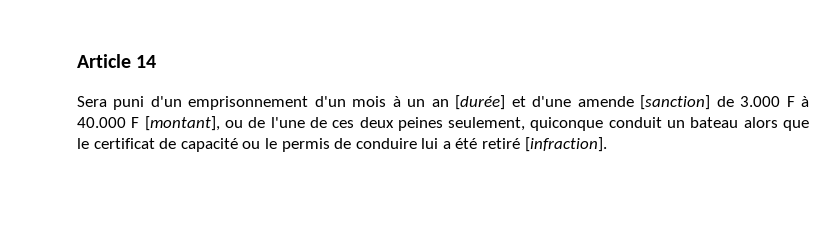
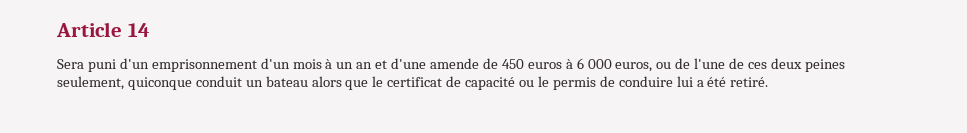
- Sera puni d'un emprisonnement d'un mois à un an [durée] et d'une amende [sanction] de 3.000 F à 40.000 F [montant], ou de l'une de ces deux peines seulement, quiconque conduit un bateau alors que le certificat de capacité ou le permis de conduire lui a été retiré [infraction].
+ Sera puni d'un emprisonnement d'un mois à un an et d'une amende de 450 euros à 6 000 euros, ou de l'une de ces deux peines seulement, quiconque conduit un bateau alors que le certificat de capacité ou le permis de conduire lui a été retiré.

